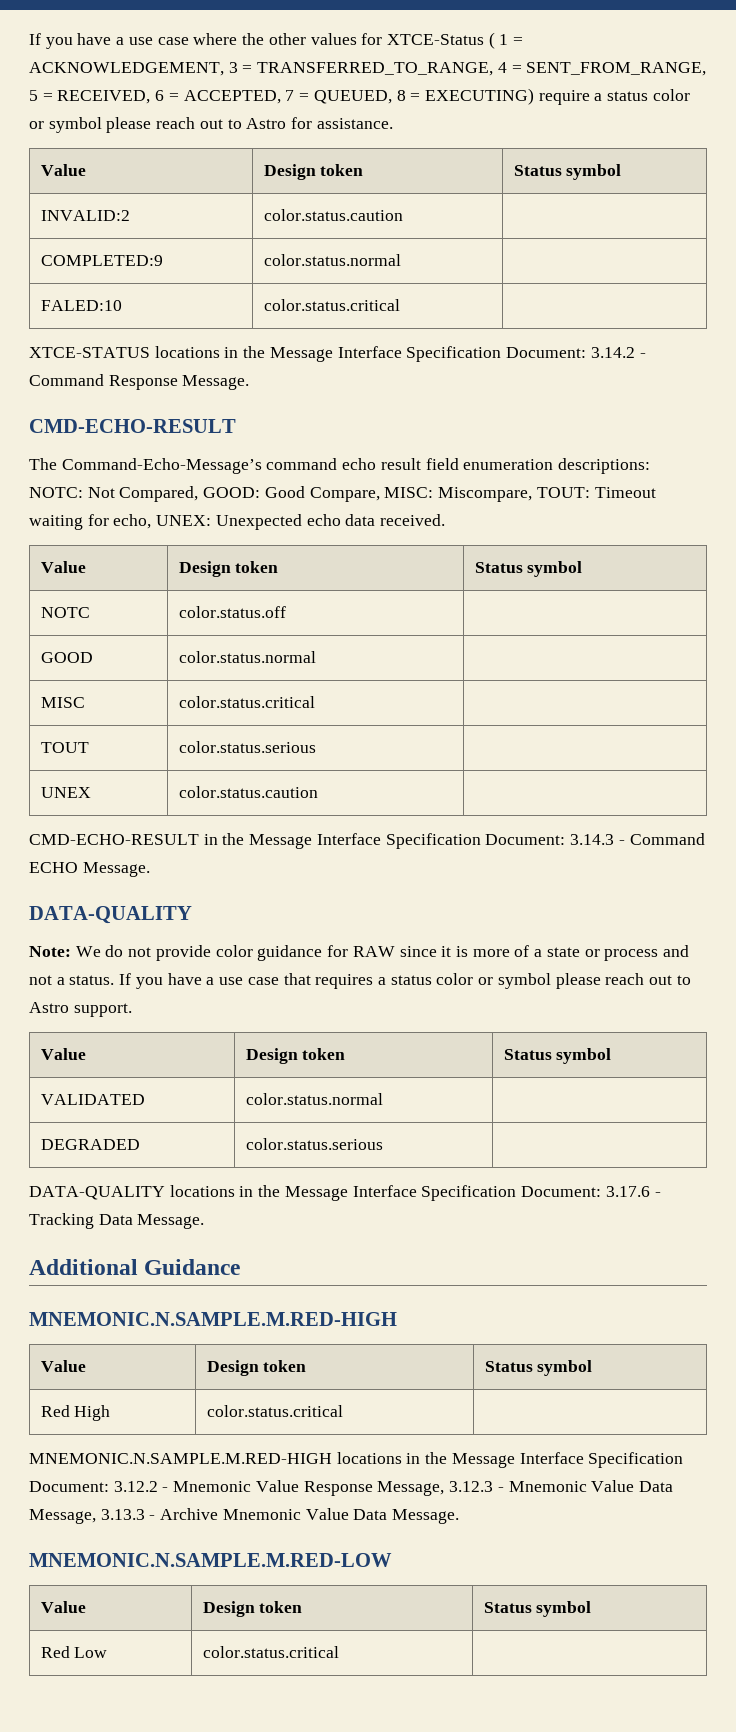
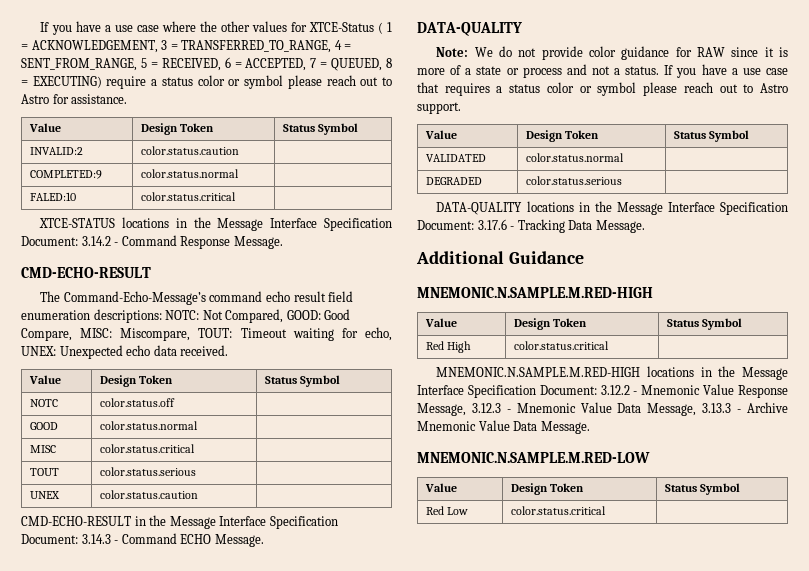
  If you have a use case where the other values for XTCE-Status ( 1 = ACKNOWLEDGEMENT, 3 = TRANSFERRED_TO_RANGE, 4 = SENT_FROM_RANGE, 5 = RECEIVED, 6 = ACCEPTED, 7 = QUEUED, 8 = EXECUTING) require a status color or symbol please reach out to Astro for assistance.
- Value | Design token | Status symbol
+ Value | Design Token | Status Symbol
  The Command-Echo-Message’s command echo result field enumeration descriptions: NOTC: Not Compared, GOOD: Good Compare, MISC: Miscompare, TOUT: Timeout waiting for echo, UNEX: Unexpected echo data received.
- Value | Design token | Status symbol
+ Value | Design Token | Status Symbol
  If you have a use case that requires a status color or symbol please reach out to Astro support.
- Value | Design token | Status symbol
+ Value | Design Token | Status Symbol
  Additional Guidance
  MNEMONIC.N.SAMPLE.M.RED-HIGH
- Value | Design token | Status symbol
+ Value | Design Token | Status Symbol
  MNEMONIC.N.SAMPLE.M.RED-LOW
- Value | Design token | Status symbol
+ Value | Design Token | Status Symbol

